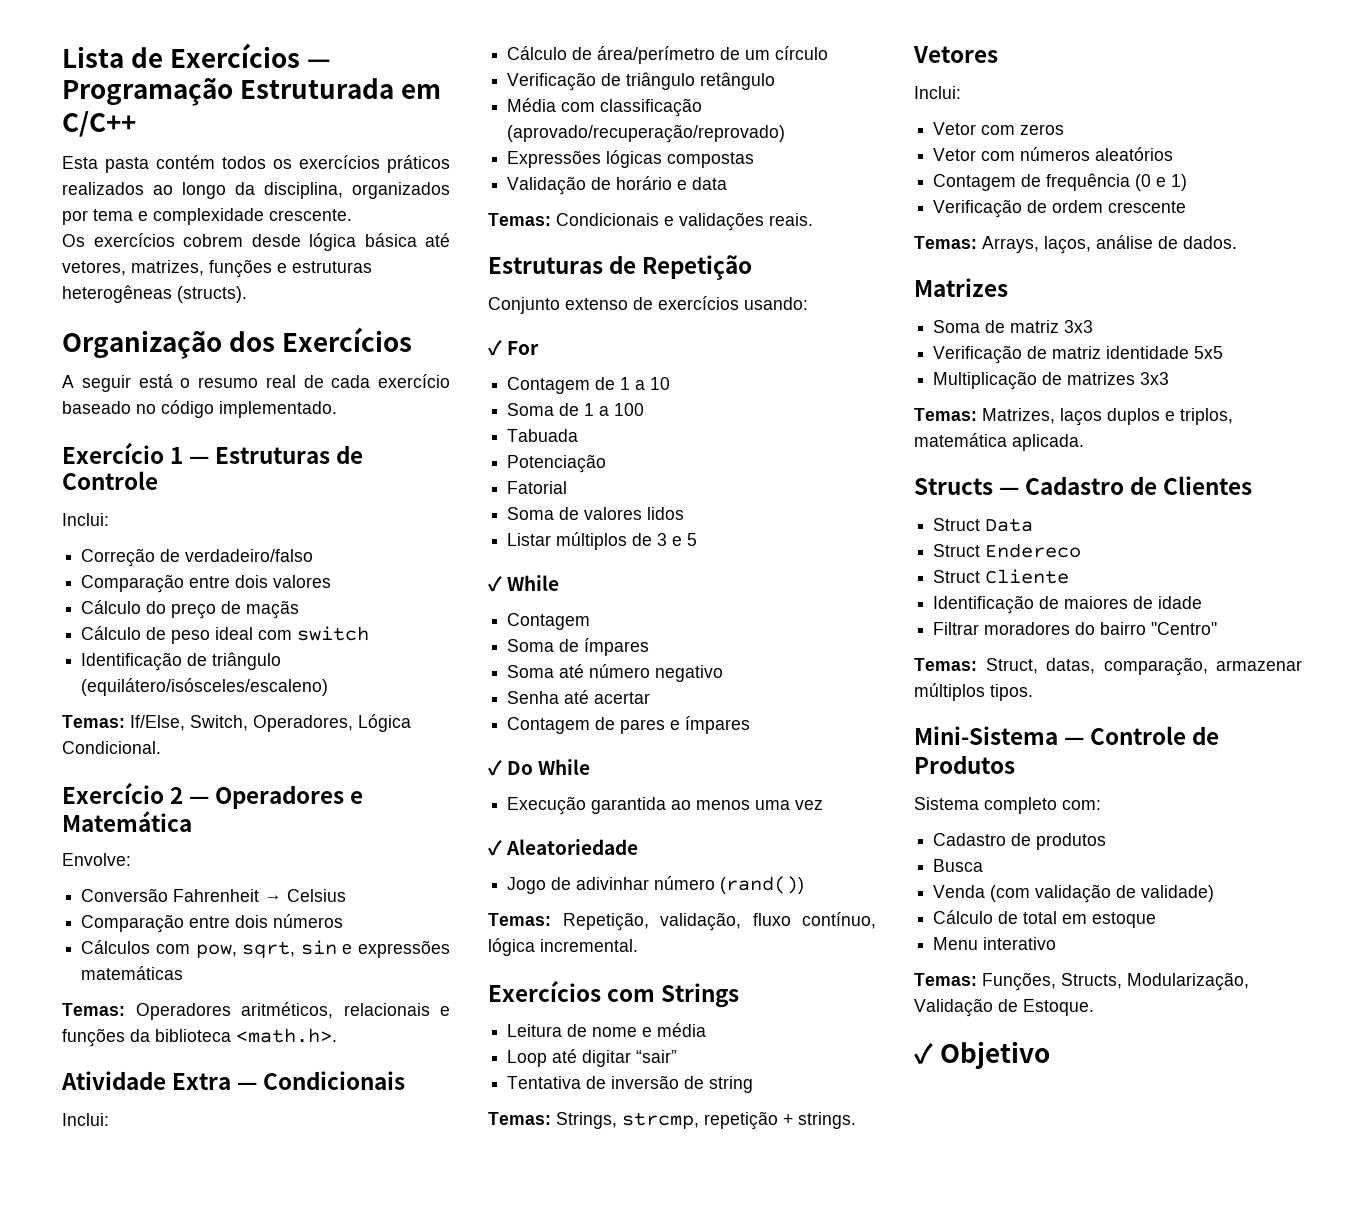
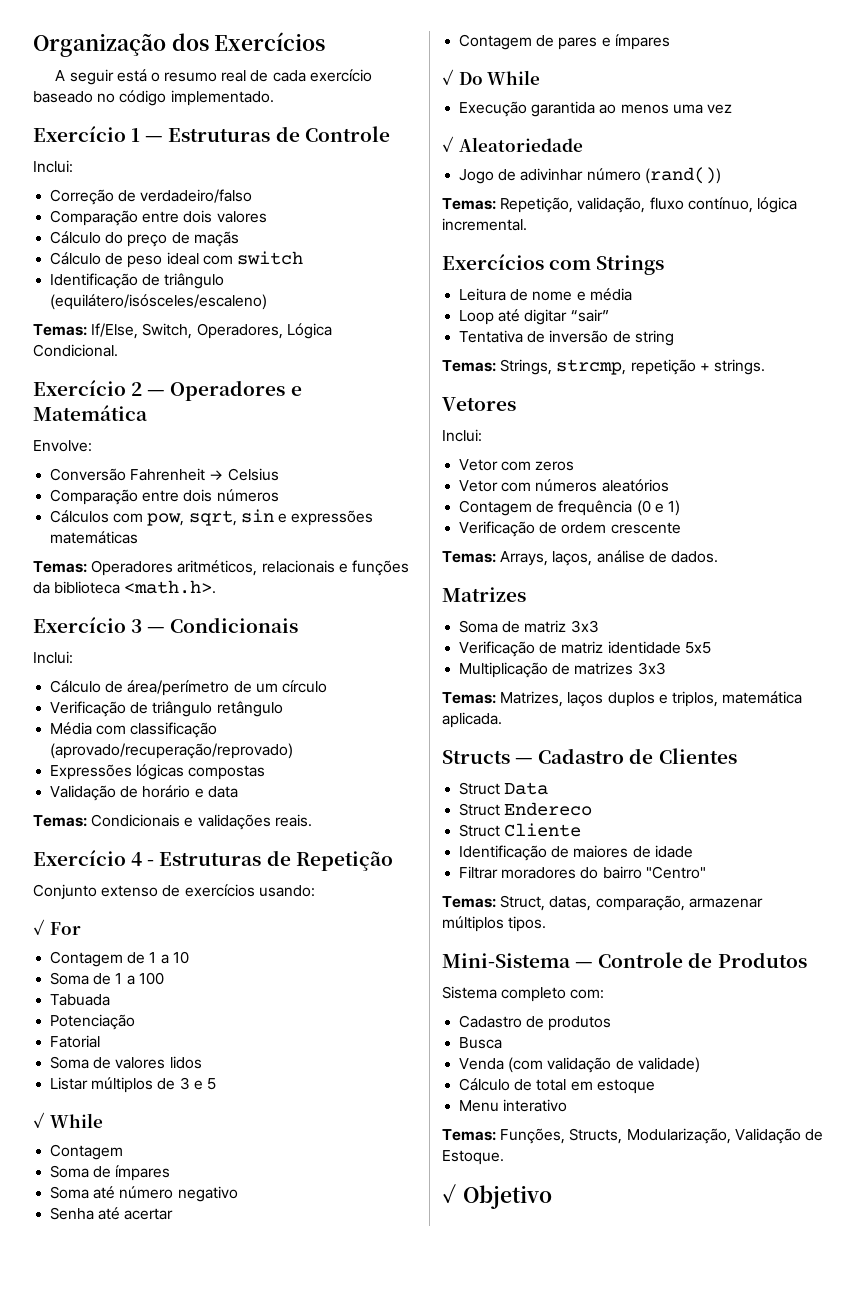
- Lista de Exercícios — Programação Estruturada em C/C++
- Esta pasta contém todos os exercícios práticos realizados ao longo da disciplina, organizados por tema e complexidade crescente.
- Os exercícios cobrem desde lógica básica até vetores, matrizes, funções e estruturas heterogêneas (structs).
- Atividade Extra — Condicionais
+ Exercício 3 — Condicionais
- Estruturas de Repetição
+ Exercício 4 - Estruturas de Repetição

